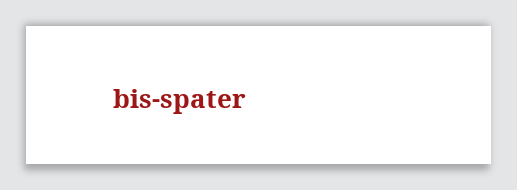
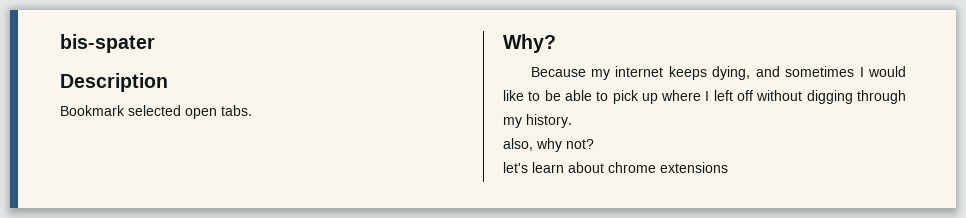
+ Description
+ Bookmark selected open tabs.
+ Why?
+ Because my internet keeps dying, and sometimes I would like to be able to pick up where I left off without digging through my history.
+ also, why not?
+ let's learn about chrome extensions

